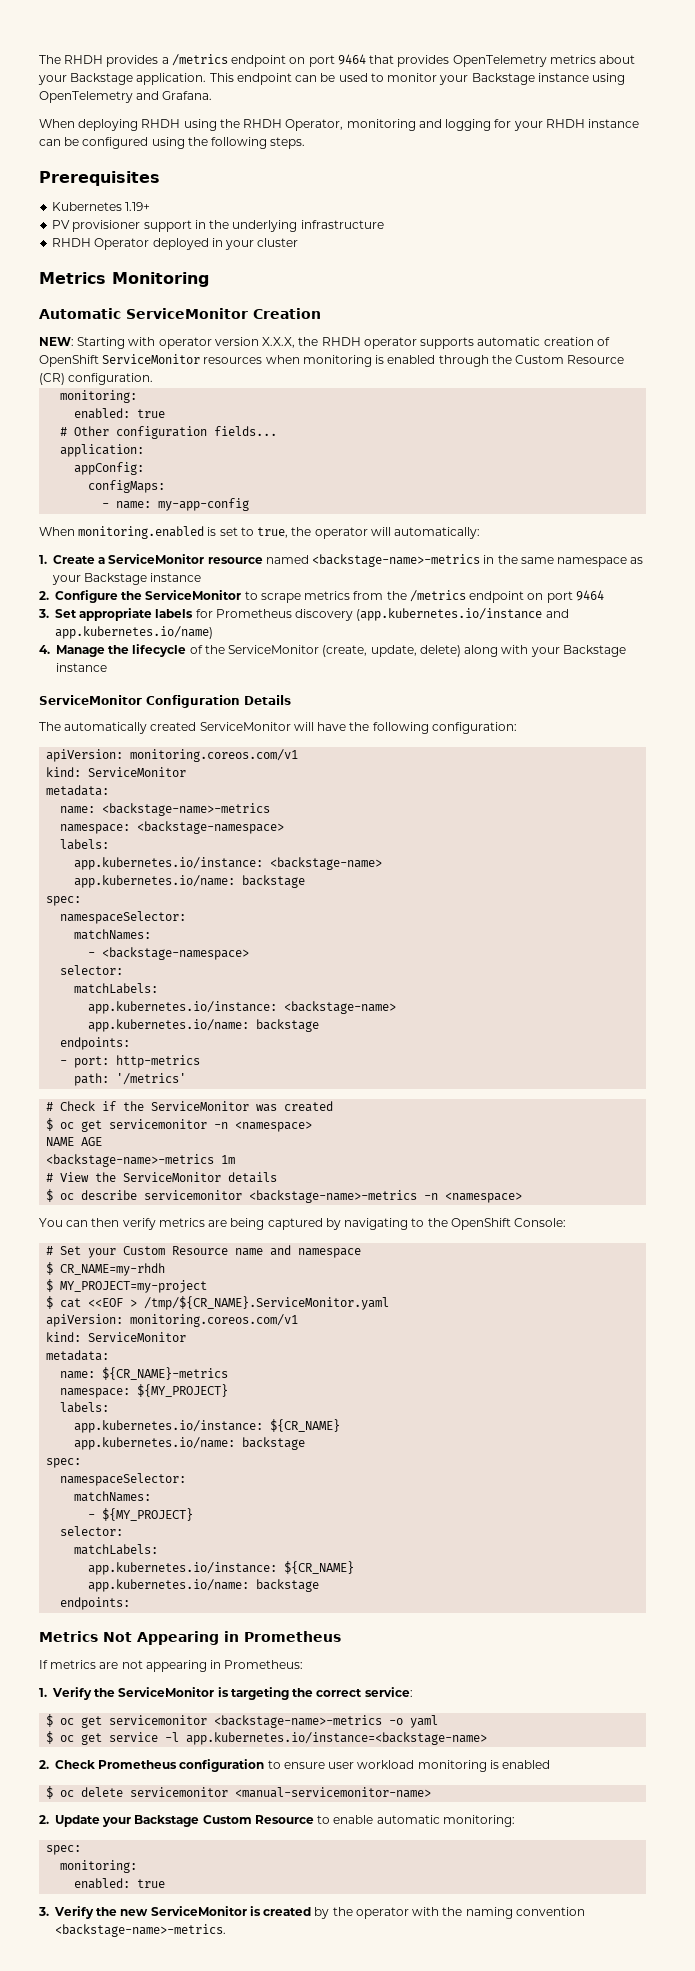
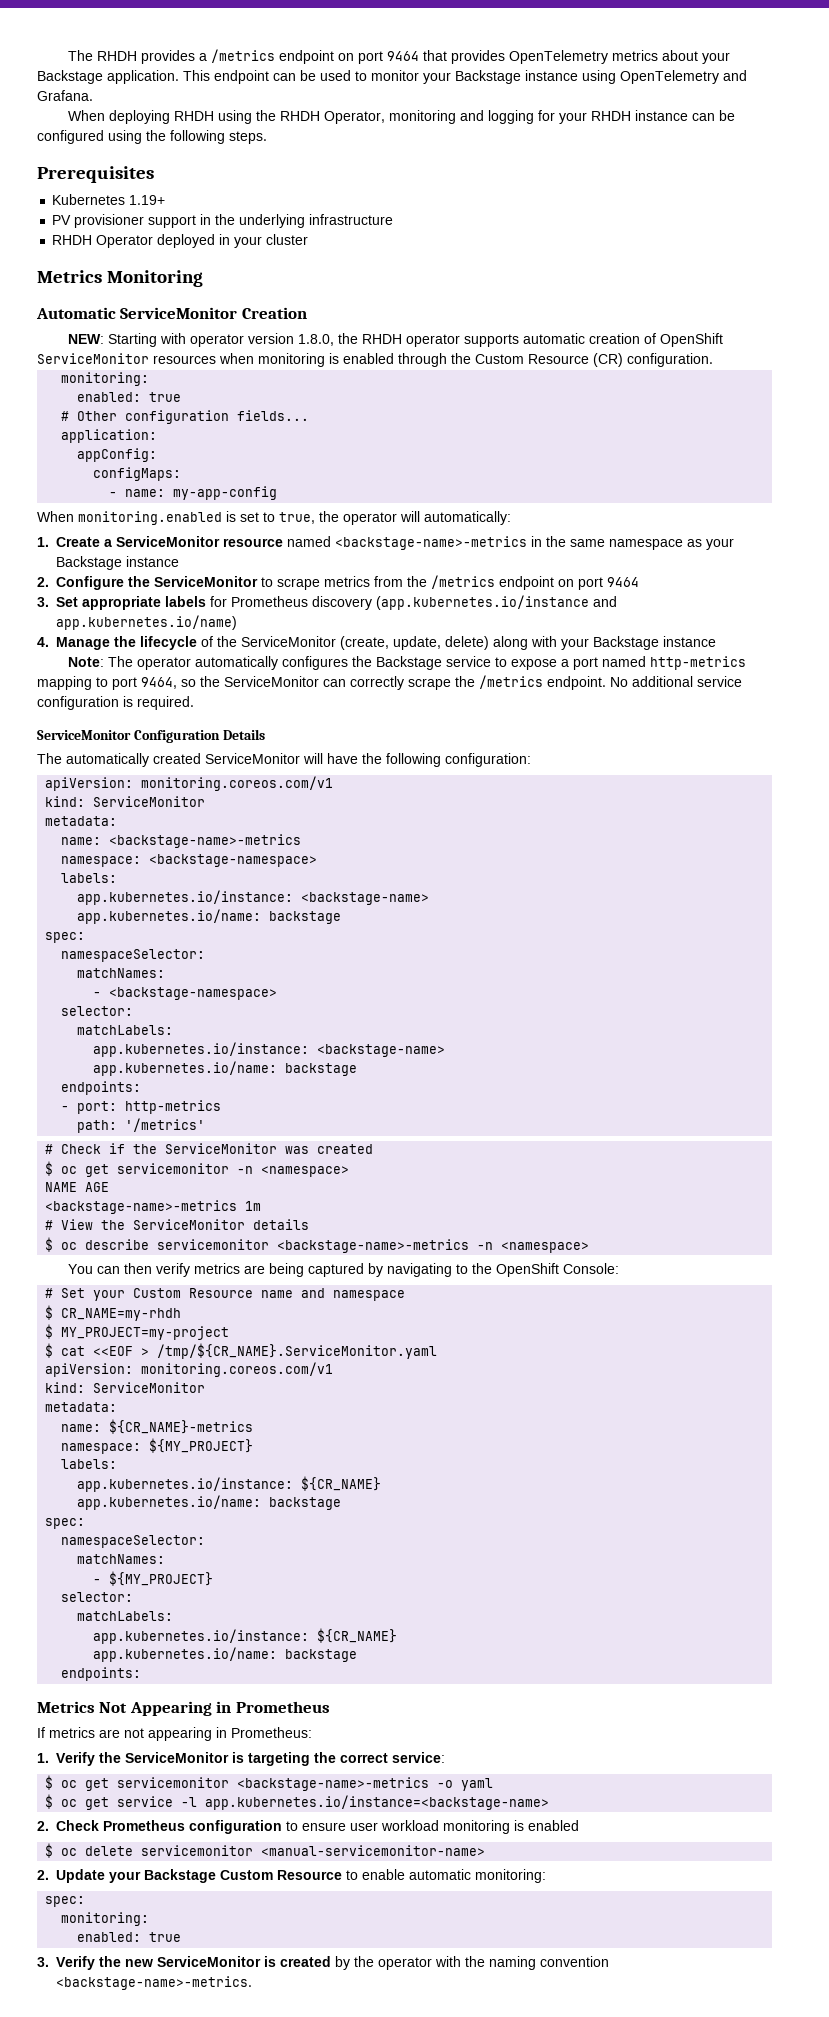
- NEW: Starting with operator version X.X.X, the RHDH operator supports automatic creation of OpenShift ServiceMonitor resources when monitoring is enabled through the Custom Resource (CR) configuration.
+ NEW: Starting with operator version 1.8.0, the RHDH operator supports automatic creation of OpenShift ServiceMonitor resources when monitoring is enabled through the Custom Resource (CR) configuration.
+ Note: The operator automatically configures the Backstage service to expose a port named http-metrics mapping to port 9464, so the ServiceMonitor can correctly scrape the /metrics endpoint. No additional service configuration is required.

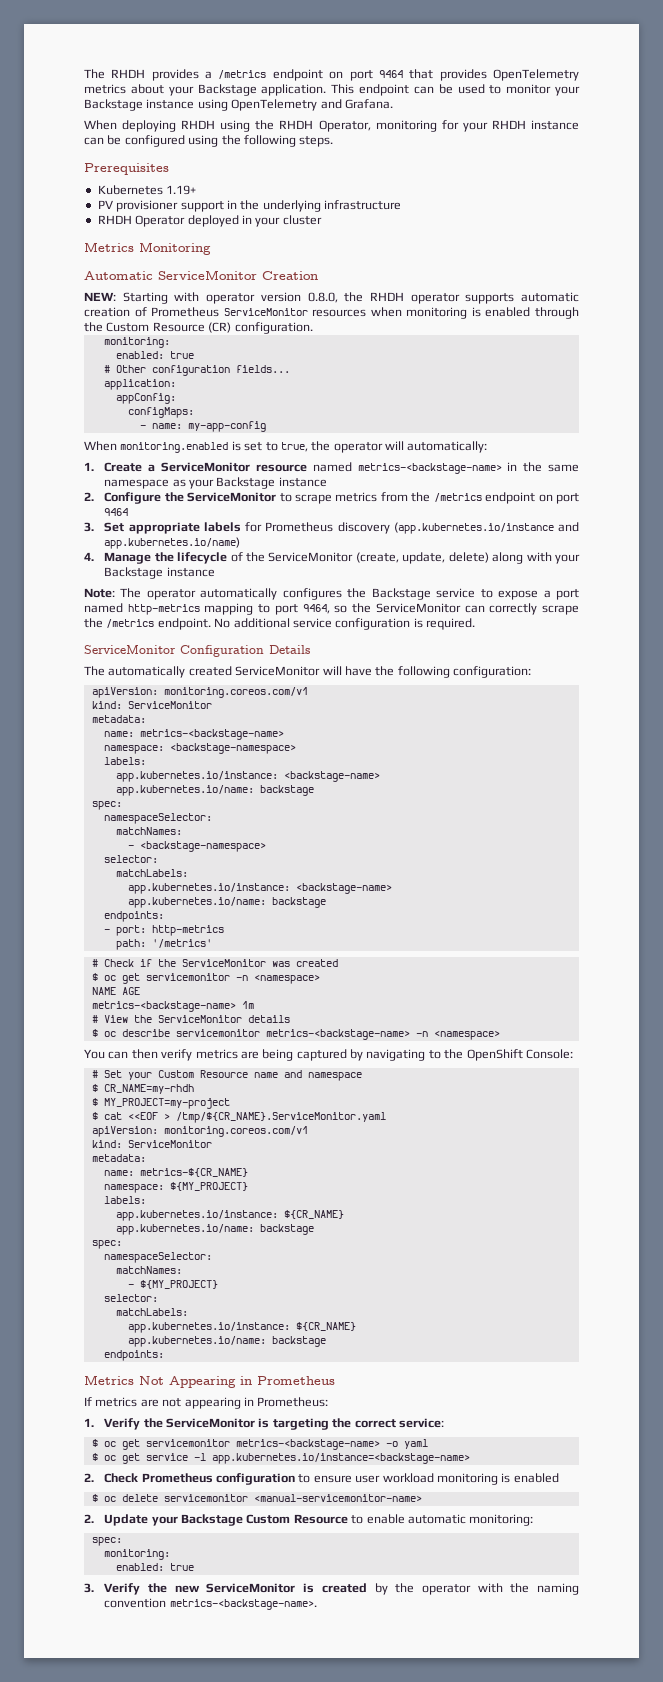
- When deploying RHDH using the RHDH Operator, monitoring and logging for your RHDH instance can be configured using the following steps.
+ When deploying RHDH using the RHDH Operator, monitoring for your RHDH instance can be configured using the following steps.
- NEW: Starting with operator version 1.8.0, the RHDH operator supports automatic creation of OpenShift ServiceMonitor resources when monitoring is enabled through the Custom Resource (CR) configuration.
+ NEW: Starting with operator version 0.8.0, the RHDH operator supports automatic creation of Prometheus ServiceMonitor resources when monitoring is enabled through the Custom Resource (CR) configuration.
- 1. Create a ServiceMonitor resource named <backstage-name>-metrics in the same namespace as your Backstage instance
+ 1. Create a ServiceMonitor resource named metrics-<backstage-name> in the same namespace as your Backstage instance
- name: <backstage-name>-metrics
+ name: metrics-<backstage-name>
- <backstage-name>-metrics 1m
+ metrics-<backstage-name> 1m
- $ oc describe servicemonitor <backstage-name>-metrics -n <namespace>
+ $ oc describe servicemonitor metrics-<backstage-name> -n <namespace>
- name: ${CR_NAME}-metrics
+ name: metrics-${CR_NAME}
- $ oc get servicemonitor <backstage-name>-metrics -o yaml
+ $ oc get servicemonitor metrics-<backstage-name> -o yaml
- 3. Verify the new ServiceMonitor is created by the operator with the naming convention <backstage-name>-metrics.
+ 3. Verify the new ServiceMonitor is created by the operator with the naming convention metrics-<backstage-name>.

